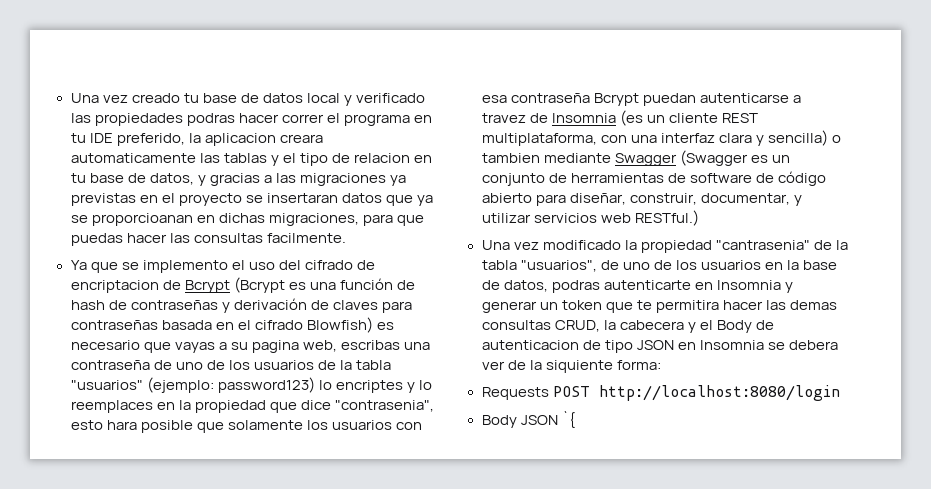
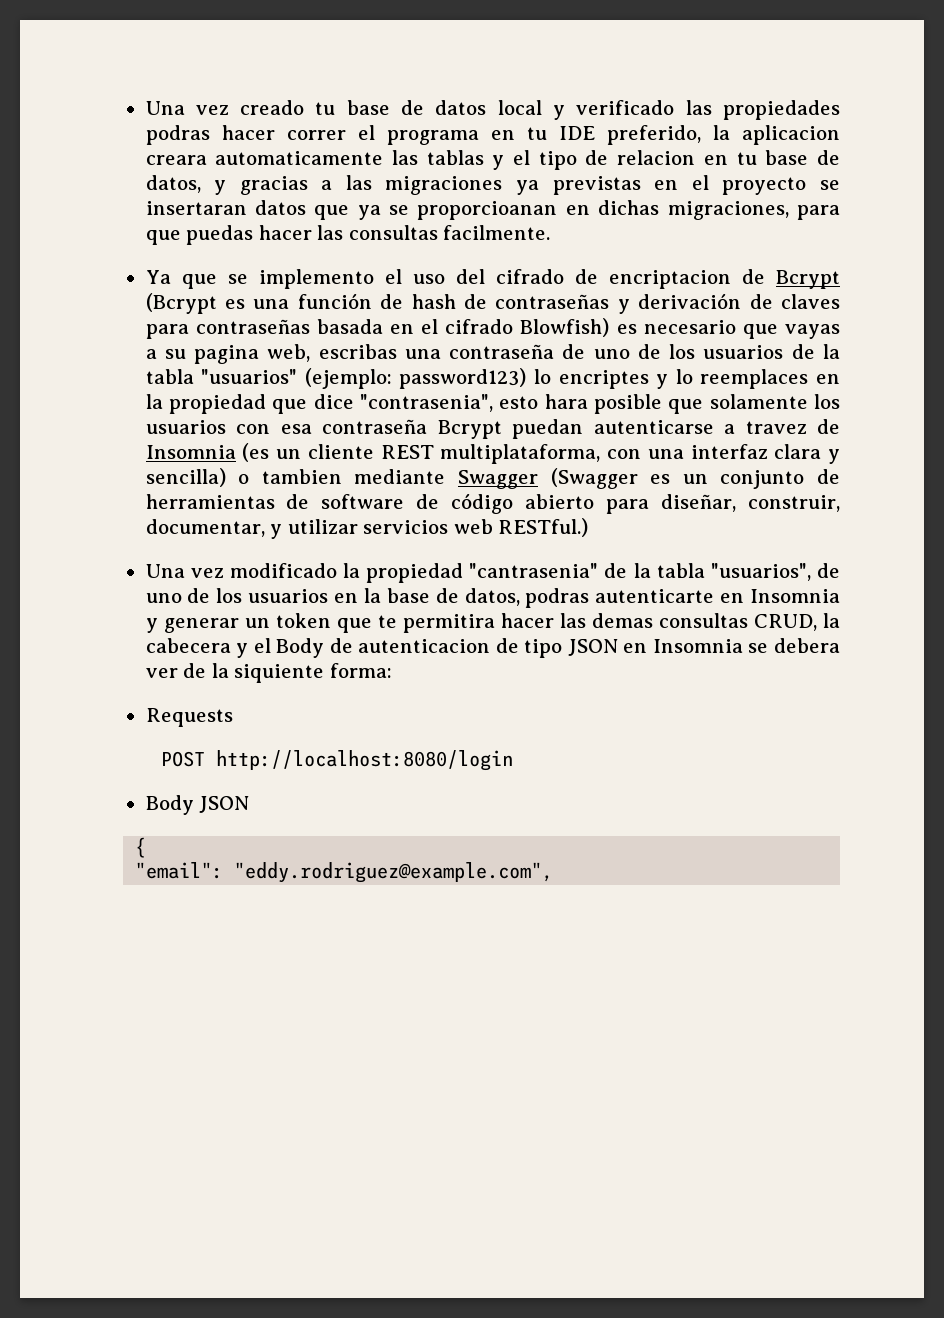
- Requests POST http://localhost:8080/login
+ Requests
+ POST http://localhost:8080/login
- Body JSON `{
+ Body JSON
+ {
+ "email": "eddy.rodriguez@example.com",

